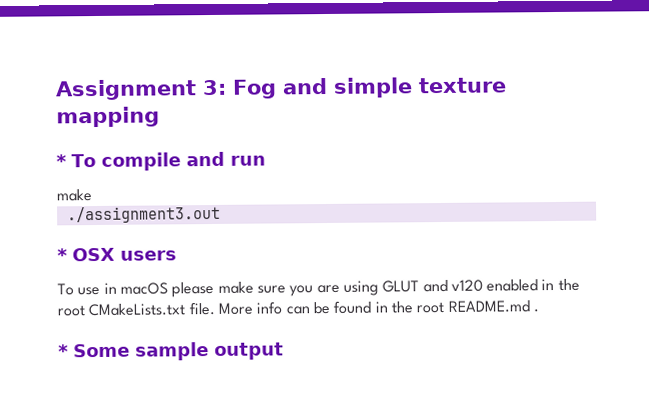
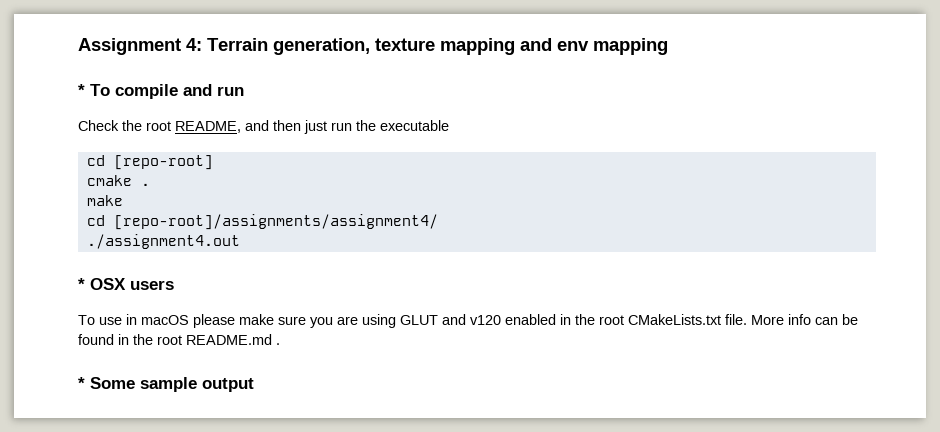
- Assignment 3: Fog and simple texture mapping
+ Assignment 4: Terrain generation, texture mapping and env mapping
  * To compile and run
+ Check the root README, and then just run the executable
+ cd [repo-root]
+ cmake .
  make
- ./assignment3.out
+ cd [repo-root]/assignments/assignment4/
+ ./assignment4.out

